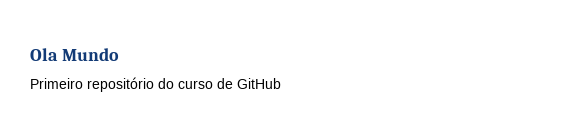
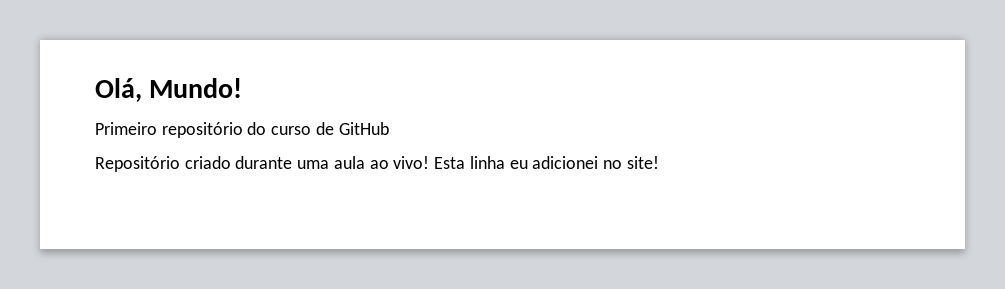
- Ola Mundo
+ Olá, Mundo!
+ Repositório criado durante uma aula ao vivo! Esta linha eu adicionei no site!

